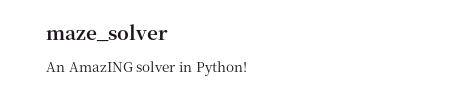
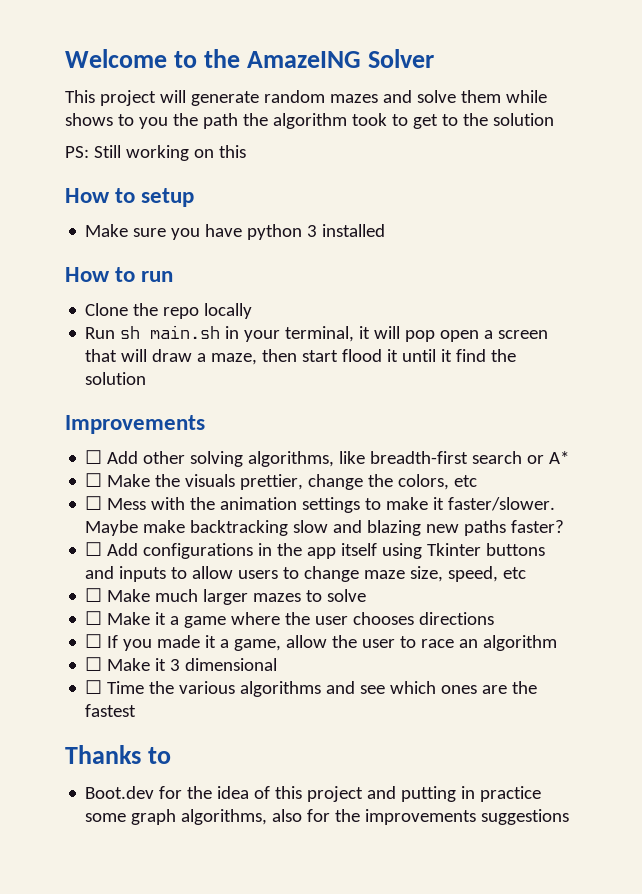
- maze_solver
- An AmazING solver in Python!
+ Welcome to the AmazeING Solver
+ This project will generate random mazes and solve them while shows to you the path the algorithm took to get to the solution
+ PS: Still working on this
+ How to setup
+ Make sure you have python 3 installed
+ How to run
+ Clone the repo locally
+ Run sh main.sh in your terminal, it will pop open a screen that will draw a maze, then start flood it until it find the solution
+ Improvements
+ ☐ Add other solving algorithms, like breadth-first search or A*
+ ☐ Make the visuals prettier, change the colors, etc
+ ☐ Mess with the animation settings to make it faster/slower. Maybe make backtracking slow and blazing new paths faster?
+ ☐ Add configurations in the app itself using Tkinter buttons and inputs to allow users to change maze size, speed, etc
+ ☐ Make much larger mazes to solve
+ ☐ Make it a game where the user chooses directions
+ ☐ If you made it a game, allow the user to race an algorithm
+ ☐ Make it 3 dimensional
+ ☐ Time the various algorithms and see which ones are the fastest
+ Thanks to
+ Boot.dev for the idea of this project and putting in practice some graph algorithms, also for the improvements suggestions

